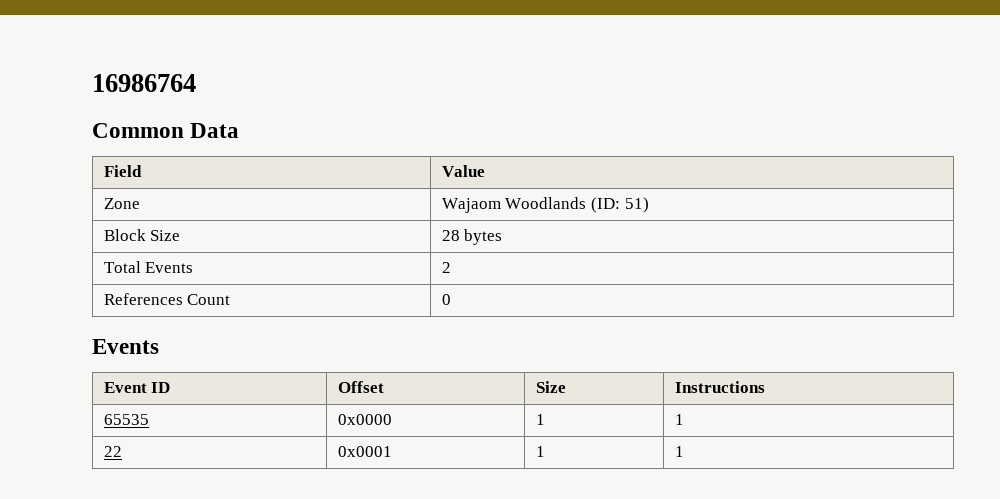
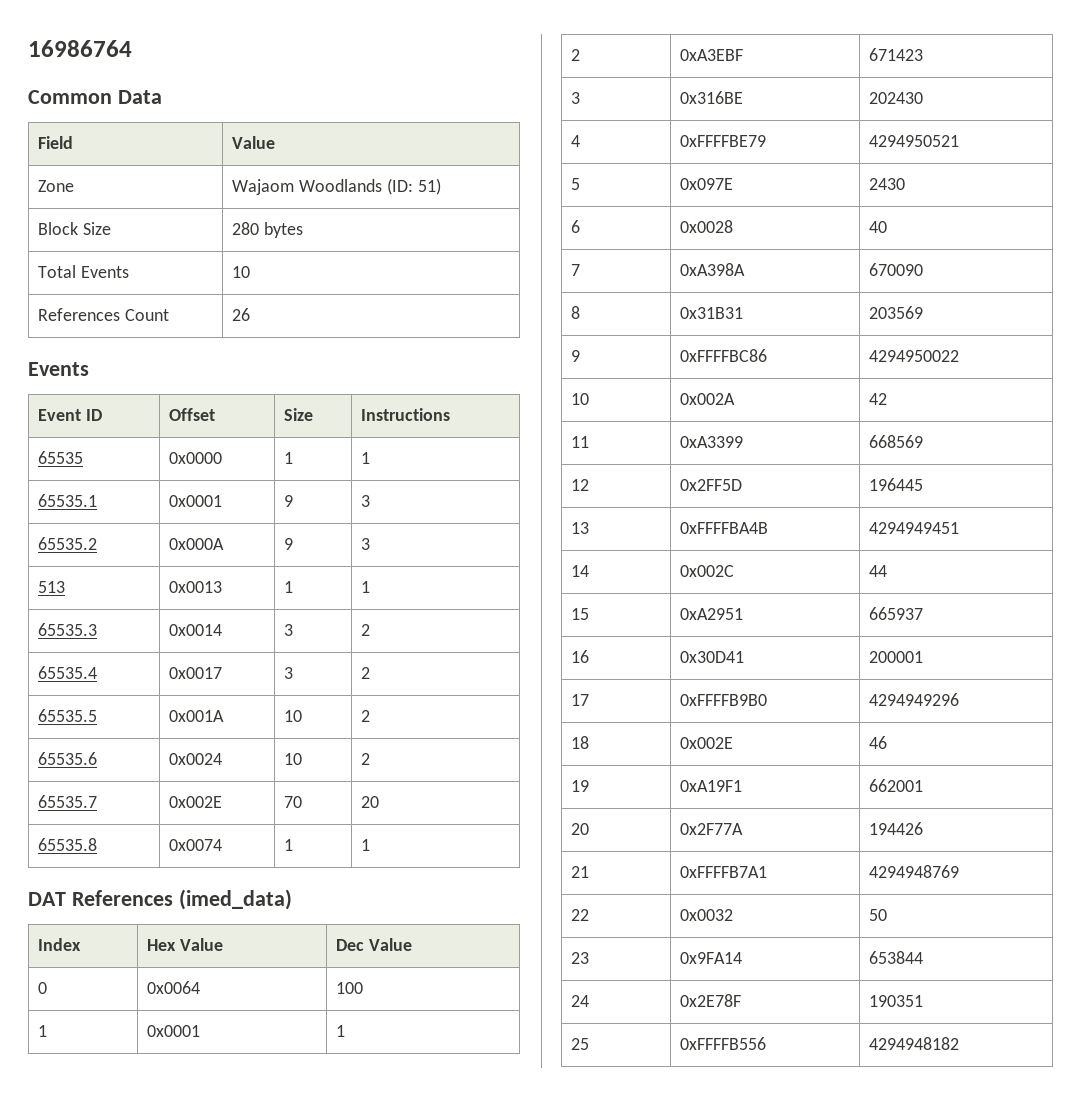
- Block Size | 28 bytes
+ Block Size | 280 bytes
- Total Events | 2
+ Total Events | 10
- References Count | 0
+ References Count | 26
- 22 | 0x0001 | 1 | 1
+ 65535.1 | 0x0001 | 9 | 3
+ 65535.2 | 0x000A | 9 | 3
+ 513 | 0x0013 | 1 | 1
+ 65535.3 | 0x0014 | 3 | 2
+ 65535.4 | 0x0017 | 3 | 2
+ 65535.5 | 0x001A | 10 | 2
+ 65535.6 | 0x0024 | 10 | 2
+ 65535.7 | 0x002E | 70 | 20
+ 65535.8 | 0x0074 | 1 | 1
+ DAT References (imed_data)
+ Index | Hex Value | Dec Value
+ 0 | 0x0064 | 100
+ 1 | 0x0001 | 1
+ 2 | 0xA3EBF | 671423
+ 3 | 0x316BE | 202430
+ 4 | 0xFFFFBE79 | 4294950521
+ 5 | 0x097E | 2430
+ 6 | 0x0028 | 40
+ 7 | 0xA398A | 670090
+ 8 | 0x31B31 | 203569
+ 9 | 0xFFFFBC86 | 4294950022
+ 10 | 0x002A | 42
+ 11 | 0xA3399 | 668569
+ 12 | 0x2FF5D | 196445
+ 13 | 0xFFFFBA4B | 4294949451
+ 14 | 0x002C | 44
+ 15 | 0xA2951 | 665937
+ 16 | 0x30D41 | 200001
+ 17 | 0xFFFFB9B0 | 4294949296
+ 18 | 0x002E | 46
+ 19 | 0xA19F1 | 662001
+ 20 | 0x2F77A | 194426
+ 21 | 0xFFFFB7A1 | 4294948769
+ 22 | 0x0032 | 50
+ 23 | 0x9FA14 | 653844
+ 24 | 0x2E78F | 190351
+ 25 | 0xFFFFB556 | 4294948182

